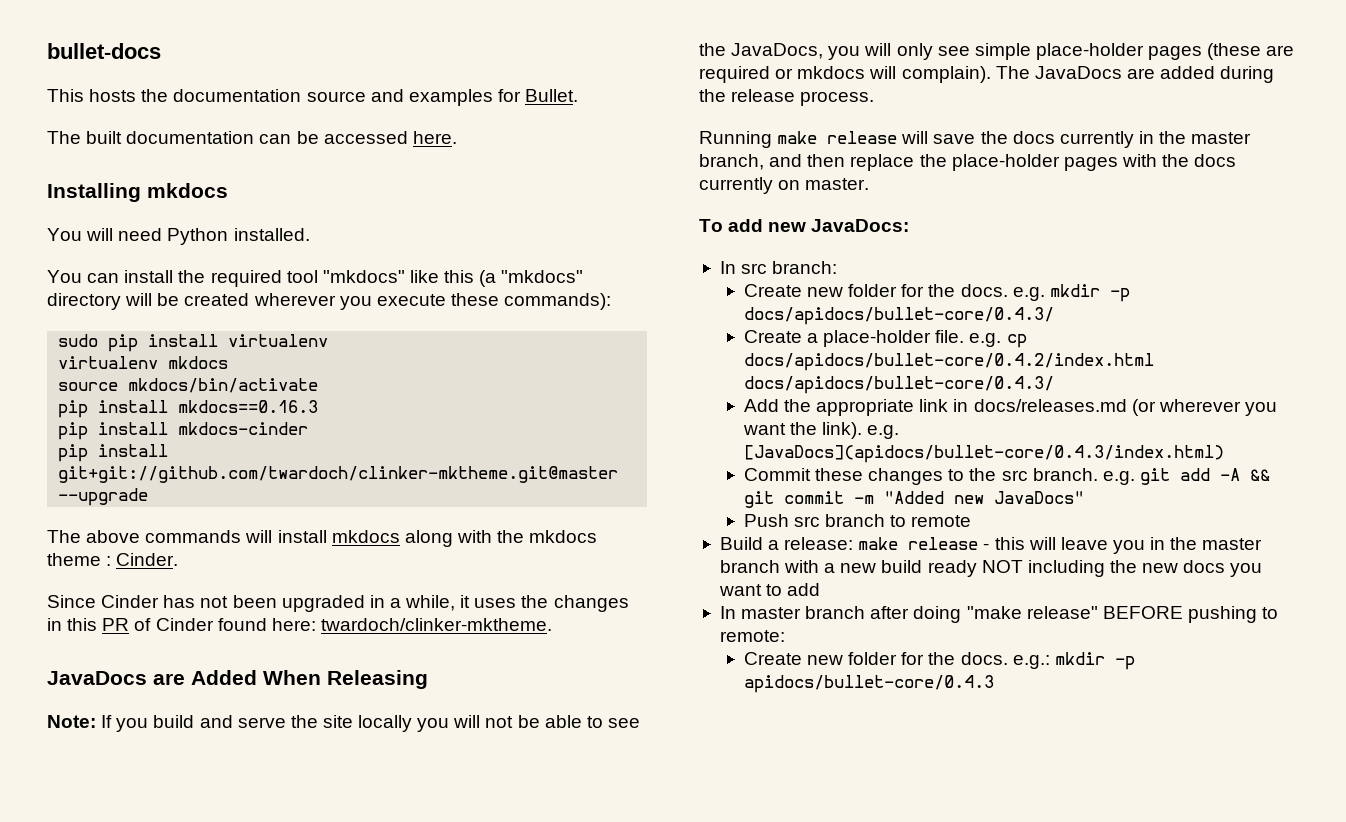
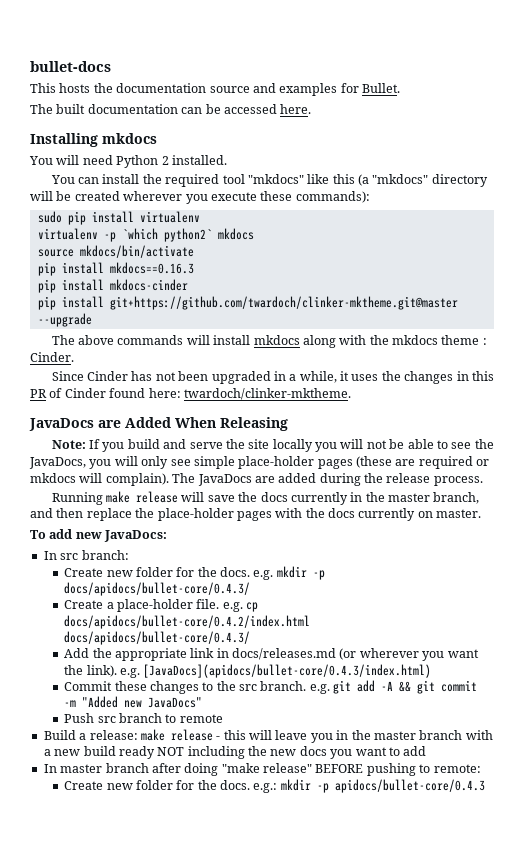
- You will need Python installed.
+ You will need Python 2 installed.
- virtualenv mkdocs
+ virtualenv -p `which python2` mkdocs
- pip install git+git://github.com/twardoch/clinker-mktheme.git@master --upgrade
+ pip install git+https://github.com/twardoch/clinker-mktheme.git@master --upgrade

